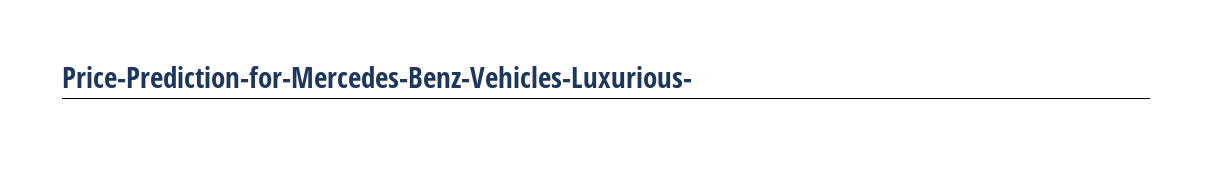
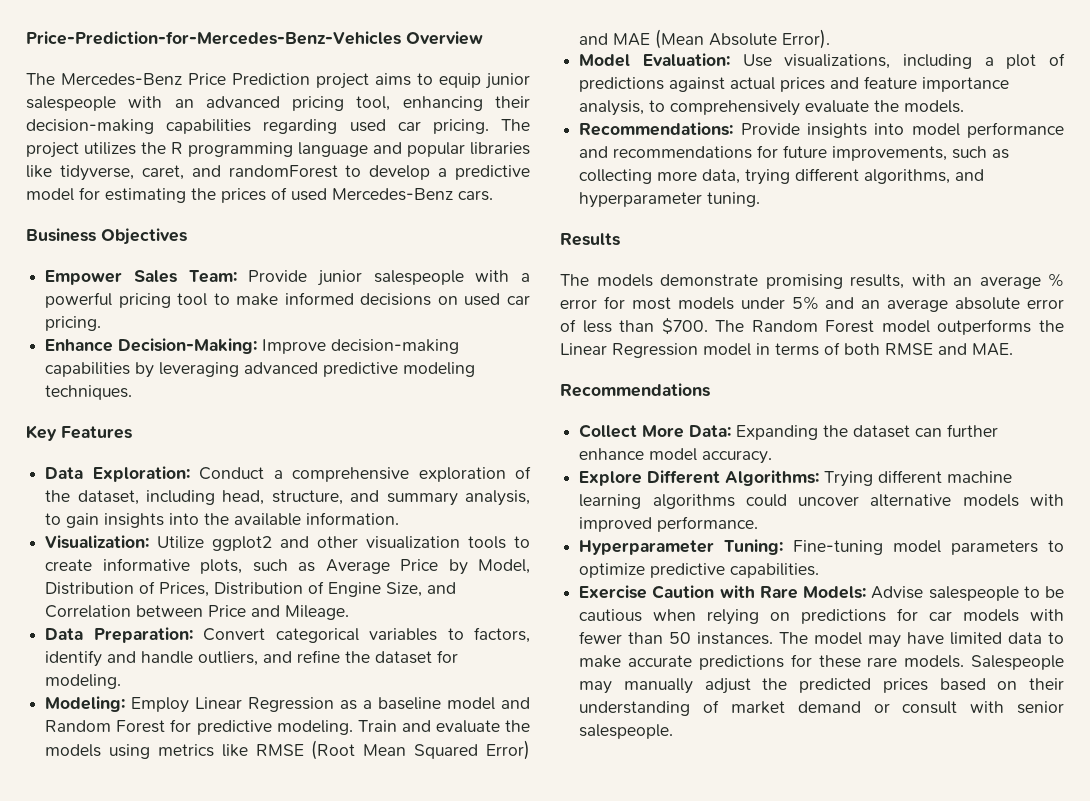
- Price-Prediction-for-Mercedes-Benz-Vehicles-Luxurious-
+ Price-Prediction-for-Mercedes-Benz-Vehicles Overview
+ The Mercedes-Benz Price Prediction project aims to equip junior salespeople with an advanced pricing tool, enhancing their decision-making capabilities regarding used car pricing. The project utilizes the R programming language and popular libraries like tidyverse, caret, and randomForest to develop a predictive model for estimating the prices of used Mercedes-Benz cars.
+ Business Objectives
+ Empower Sales Team: Provide junior salespeople with a powerful pricing tool to make informed decisions on used car pricing.
+ Enhance Decision-Making: Improve decision-making capabilities by leveraging advanced predictive modeling techniques.
+ Key Features
+ Data Exploration: Conduct a comprehensive exploration of the dataset, including head, structure, and summary analysis, to gain insights into the available information.
+ Visualization: Utilize ggplot2 and other visualization tools to create informative plots, such as Average Price by Model, Distribution of Prices, Distribution of Engine Size, and Correlation between Price and Mileage.
+ Data Preparation: Convert categorical variables to factors, identify and handle outliers, and refine the dataset for modeling.
+ Modeling: Employ Linear Regression as a baseline model and Random Forest for predictive modeling. Train and evaluate the models using metrics like RMSE (Root Mean Squared Error) and MAE (Mean Absolute Error).
+ Model Evaluation: Use visualizations, including a plot of predictions against actual prices and feature importance analysis, to comprehensively evaluate the models.
+ Recommendations: Provide insights into model performance and recommendations for future improvements, such as collecting more data, trying different algorithms, and hyperparameter tuning.
+ Results
+ The models demonstrate promising results, with an average % error for most models under 5% and an average absolute error of less than $700. The Random Forest model outperforms the Linear Regression model in terms of both RMSE and MAE.
+ Recommendations
+ Collect More Data: Expanding the dataset can further enhance model accuracy.
+ Explore Different Algorithms: Trying different machine learning algorithms could uncover alternative models with improved performance.
+ Hyperparameter Tuning: Fine-tuning model parameters to optimize predictive capabilities.
+ Exercise Caution with Rare Models: Advise salespeople to be cautious when relying on predictions for car models with fewer than 50 instances. The model may have limited data to make accurate predictions for these rare models. Salespeople may manually adjust the predicted prices based on their understanding of market demand or consult with senior salespeople.

